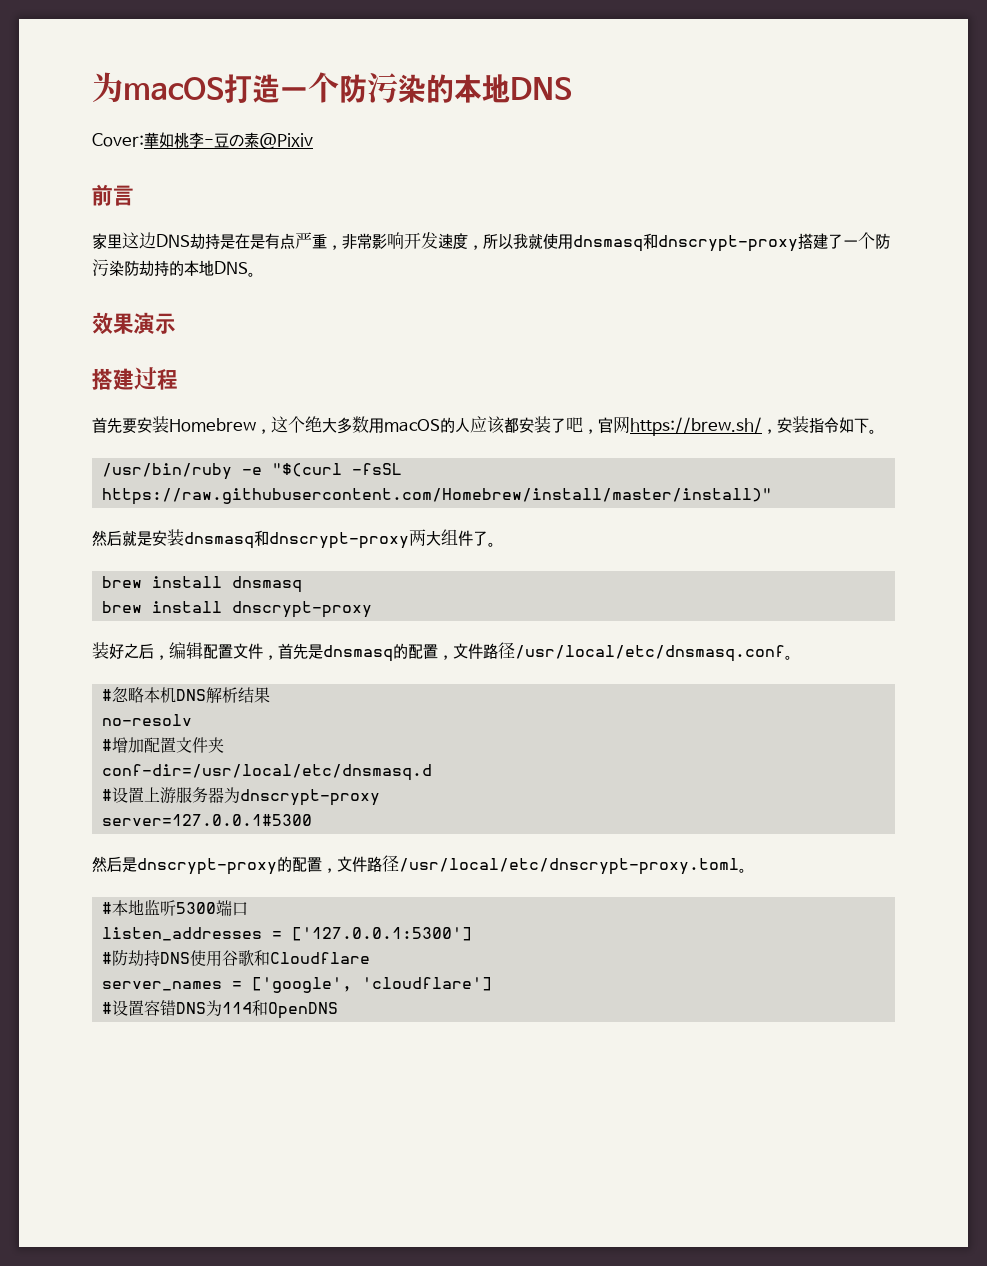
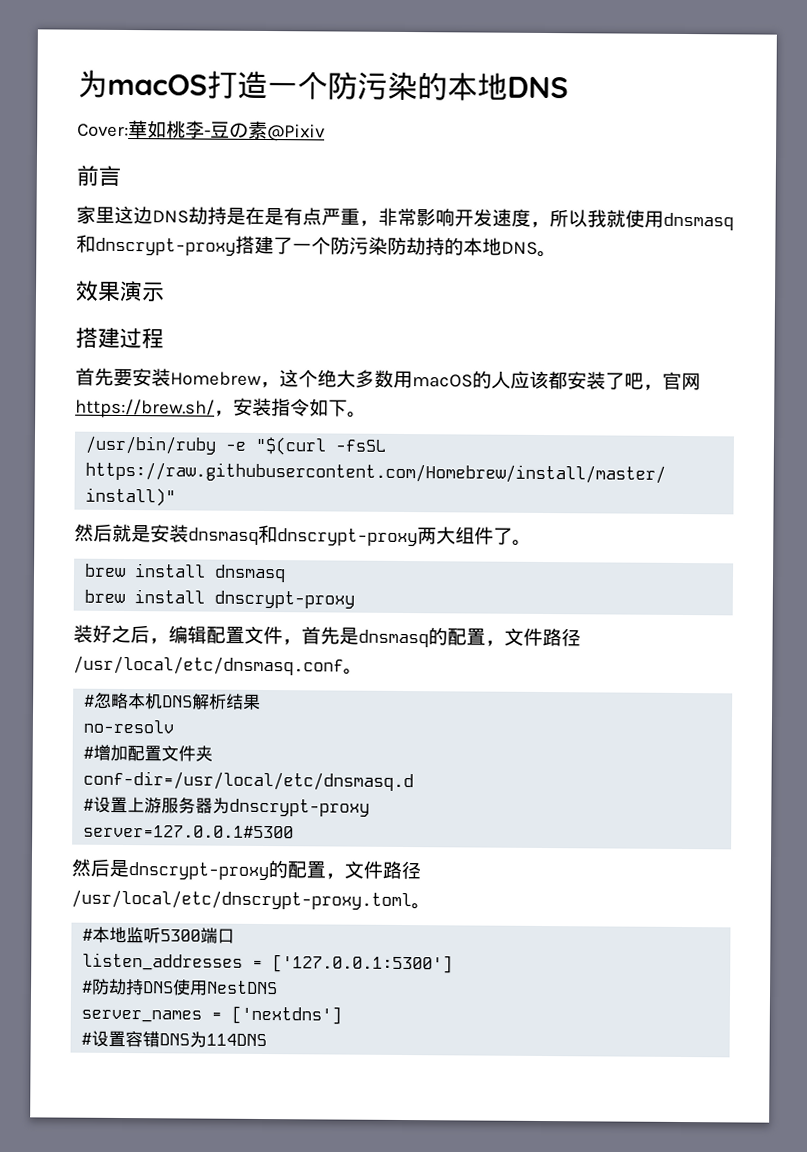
- #防劫持DNS使用谷歌和Cloudflare
+ #防劫持DNS使用NestDNS
- server_names = ['google', 'cloudflare']
+ server_names = ['nextdns']
- #设置容错DNS为114和OpenDNS
+ #设置容错DNS为114DNS

